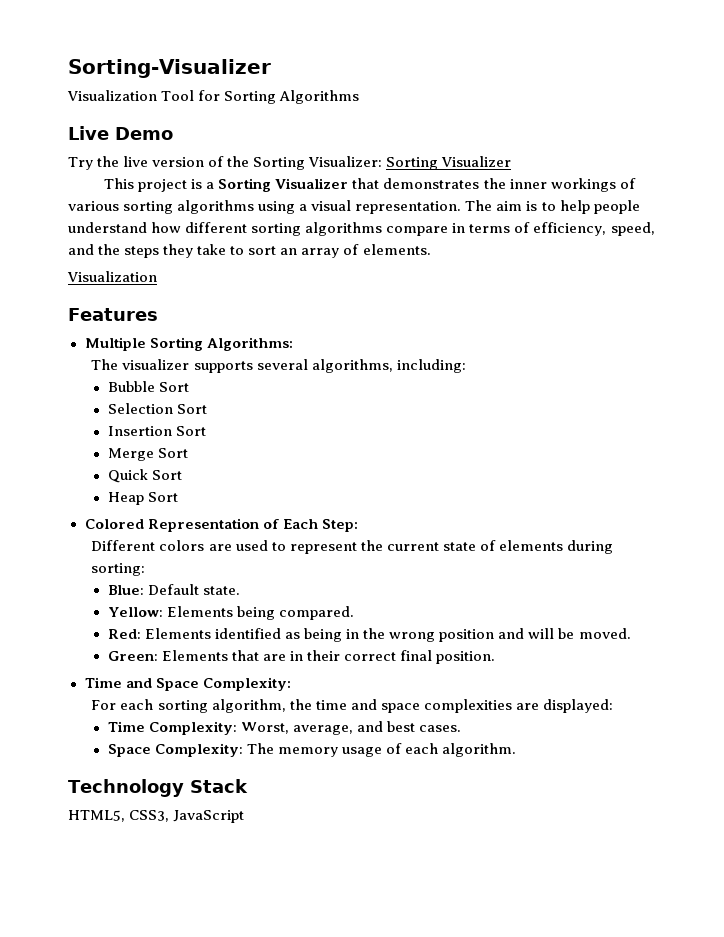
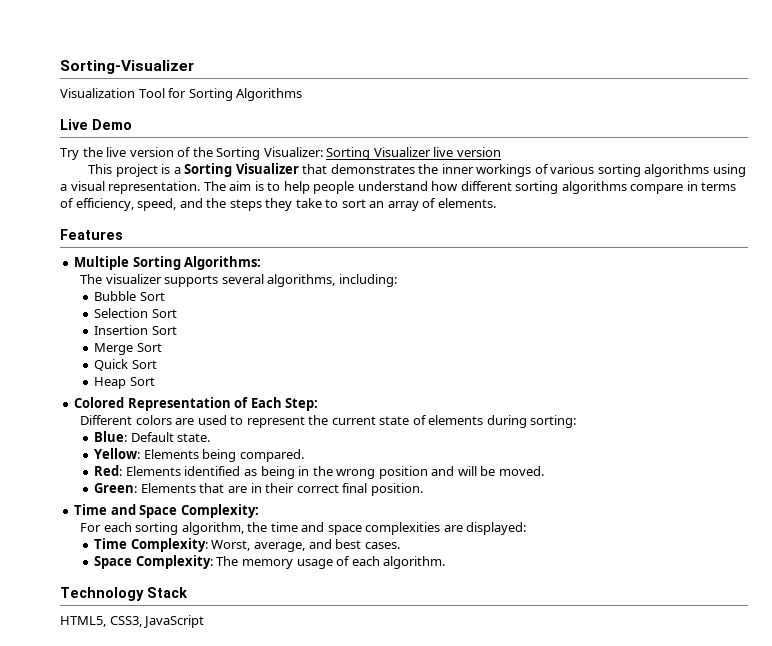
- Try the live version of the Sorting Visualizer: Sorting Visualizer
+ Try the live version of the Sorting Visualizer: Sorting Visualizer live version
  The aim is to help people understand how different sorting algorithms compare in terms of efficiency, speed, and the steps they take to sort an array of elements.
- Visualization

